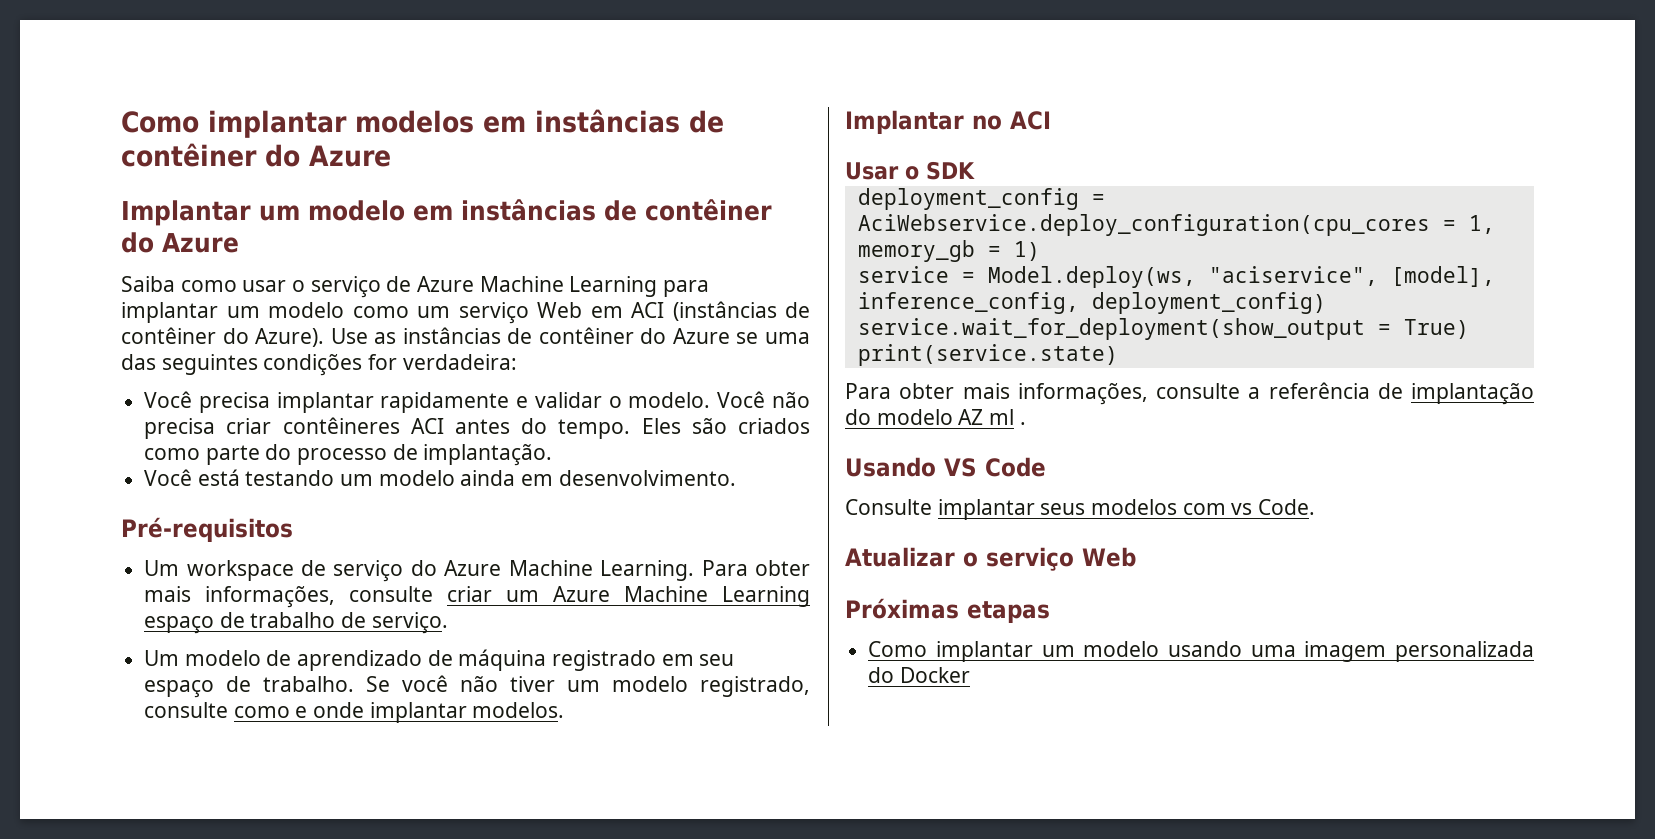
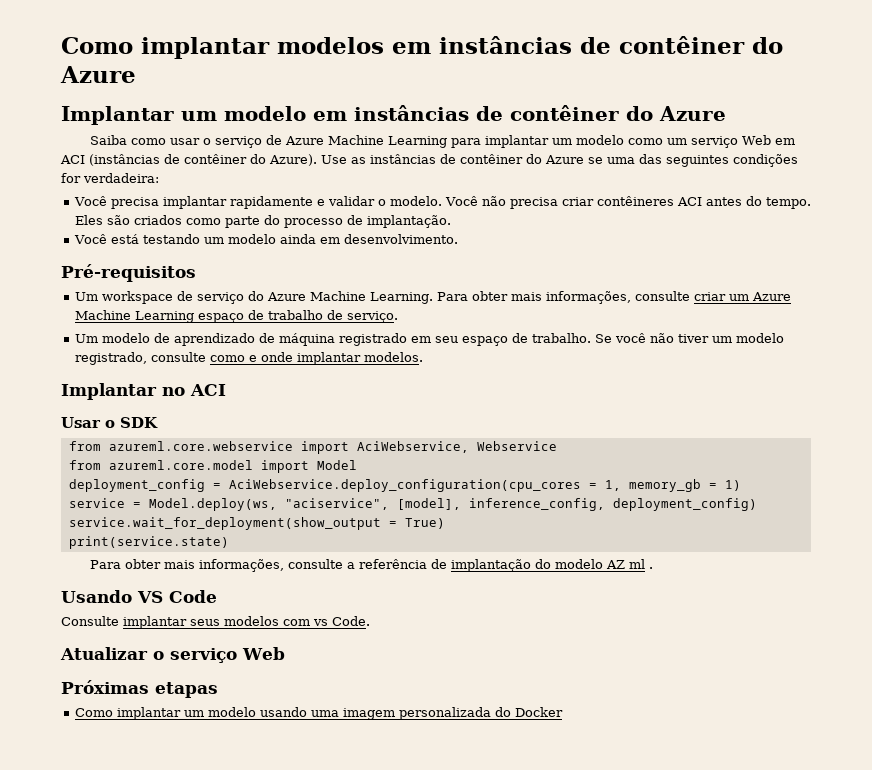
+ from azureml.core.webservice import AciWebservice, Webservice
+ from azureml.core.model import Model

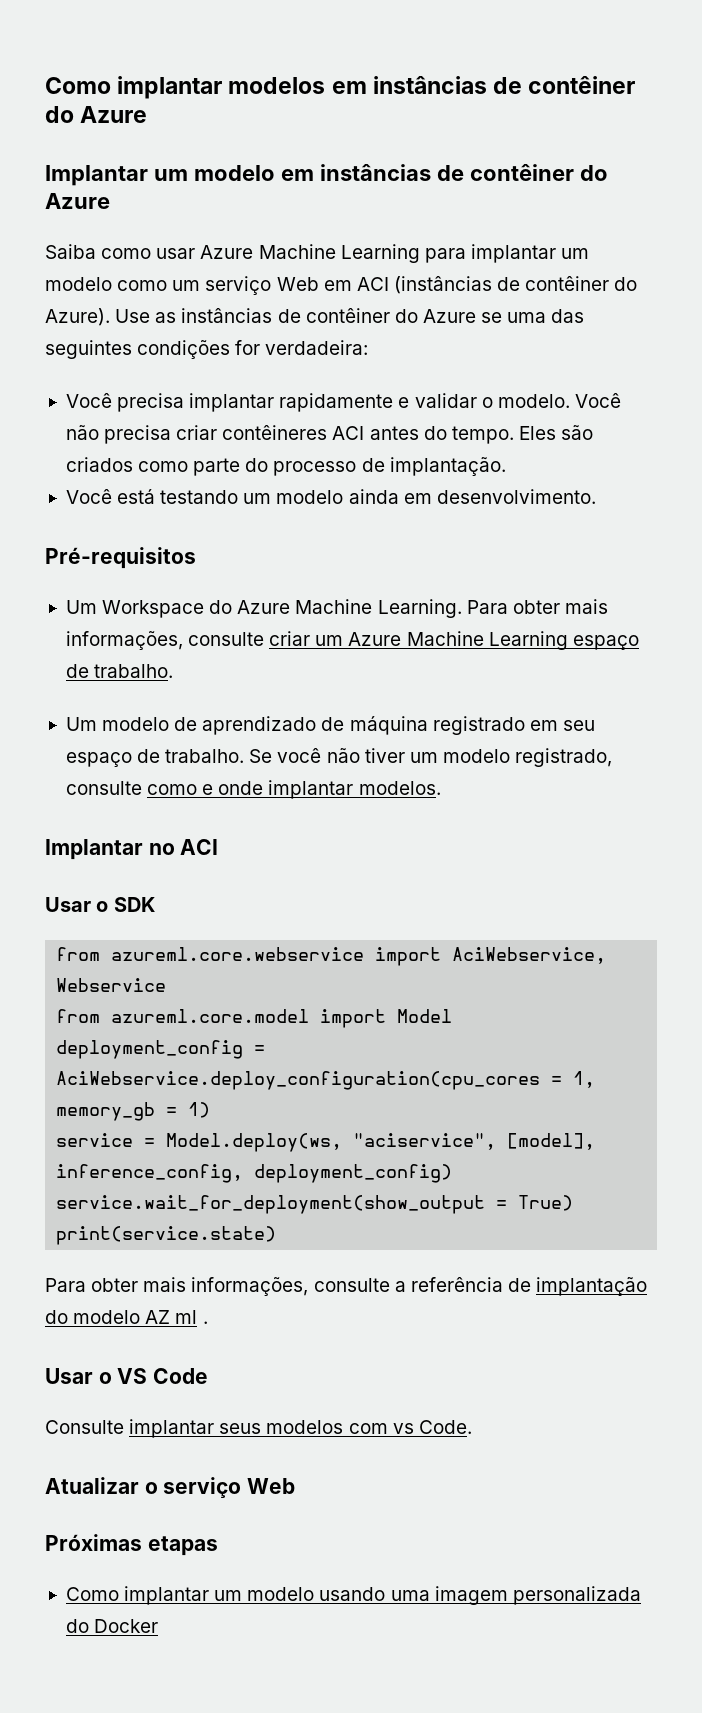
- Saiba como usar o serviço de Azure Machine Learning para implantar um modelo como um serviço Web em ACI (instâncias de contêiner do Azure).
+ Saiba como usar Azure Machine Learning para implantar um modelo como um serviço Web em ACI (instâncias de contêiner do Azure).
- Um workspace de serviço do Azure Machine Learning.
+ Um Workspace do Azure Machine Learning.
- Para obter mais informações, consulte criar um Azure Machine Learning espaço de trabalho de serviço.
+ Para obter mais informações, consulte criar um Azure Machine Learning espaço de trabalho.
- Usando VS Code
+ Usar o VS Code

